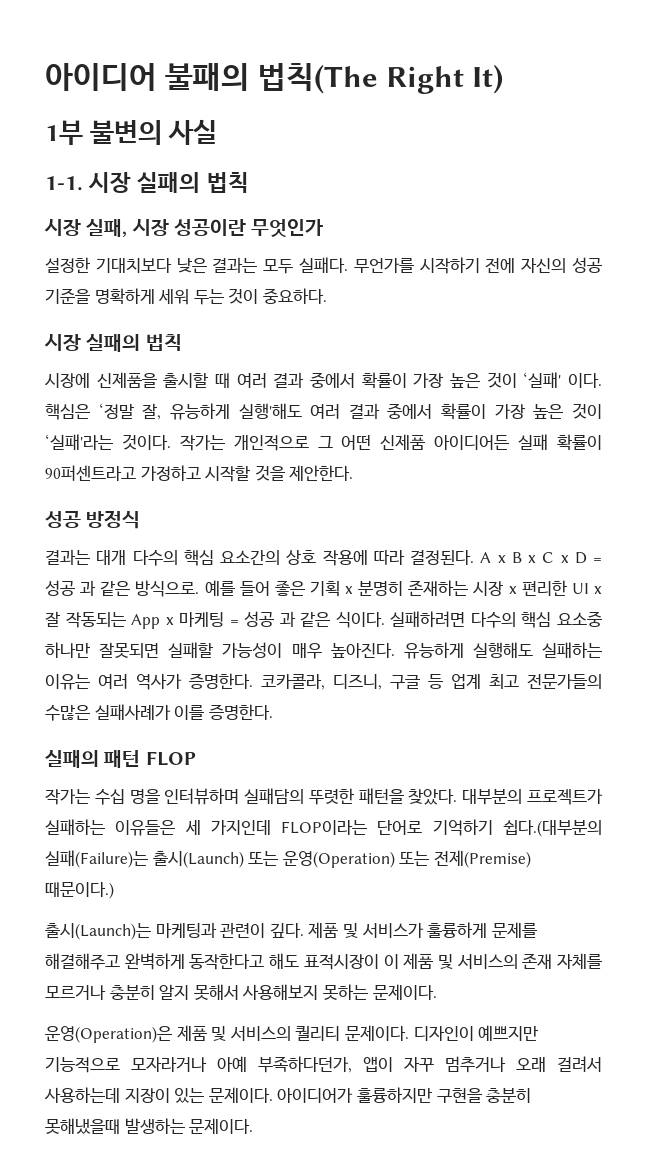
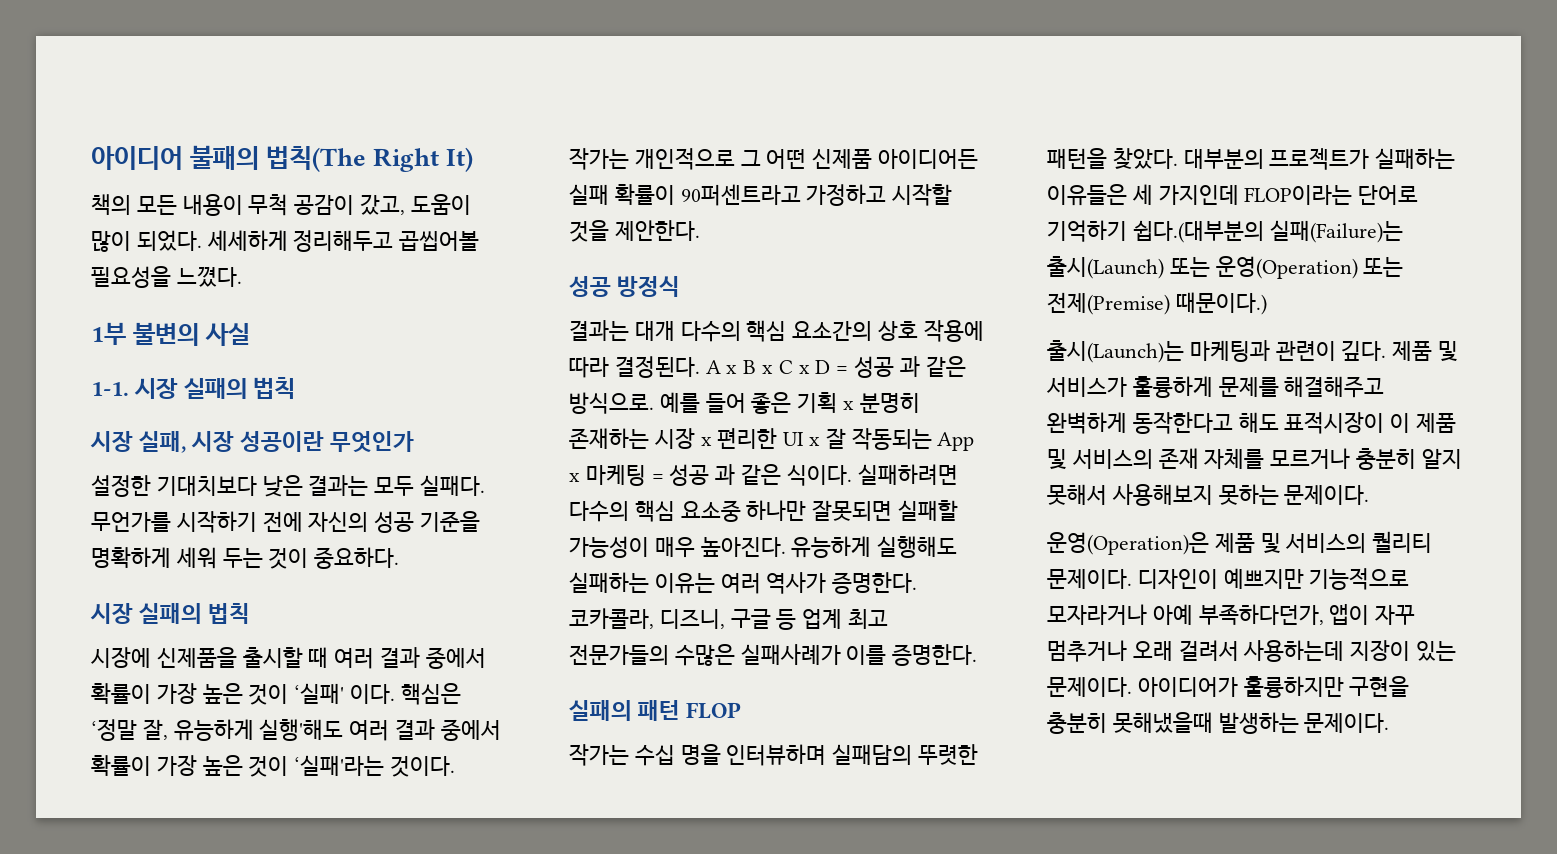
+ 책의 모든 내용이 무척 공감이 갔고, 도움이 많이 되었다. 세세하게 정리해두고 곱씹어볼 필요성을 느꼈다.

